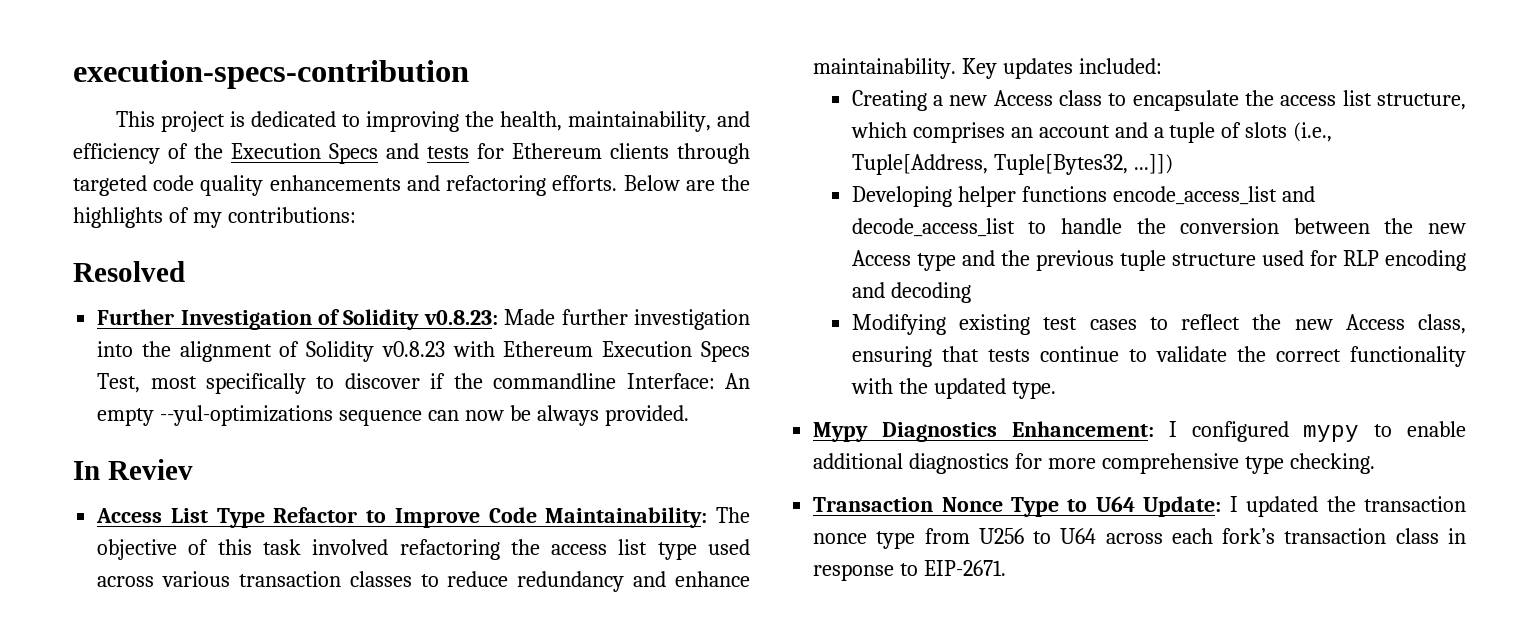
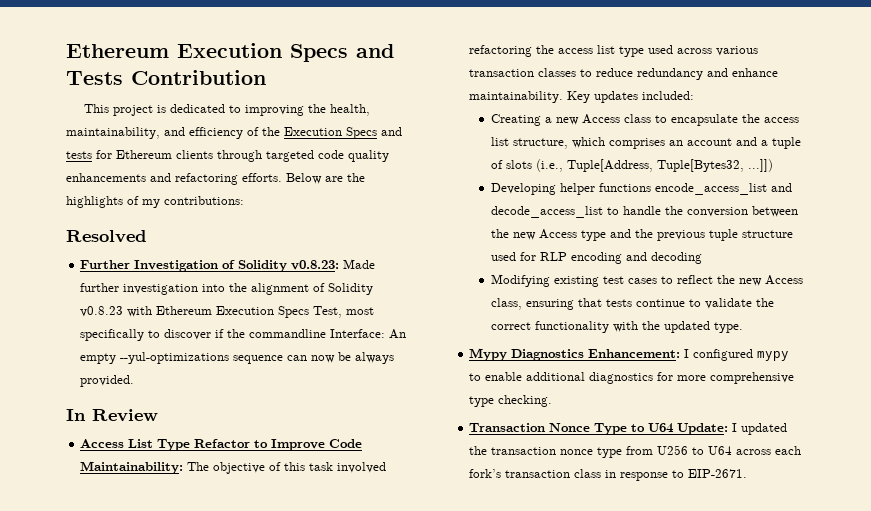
- execution-specs-contribution
+ Ethereum Execution Specs and Tests Contribution
- In Reviev
+ In Review

